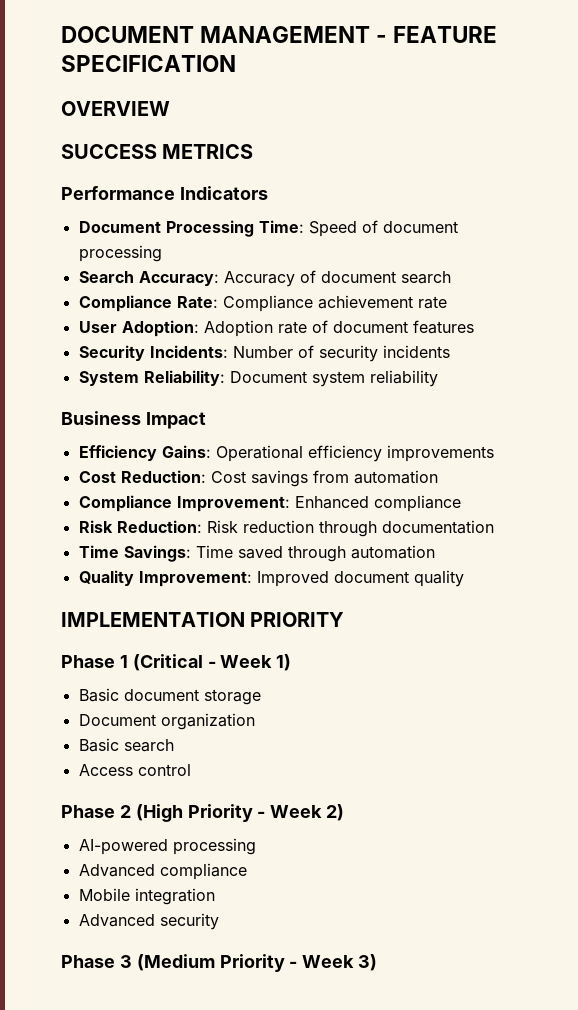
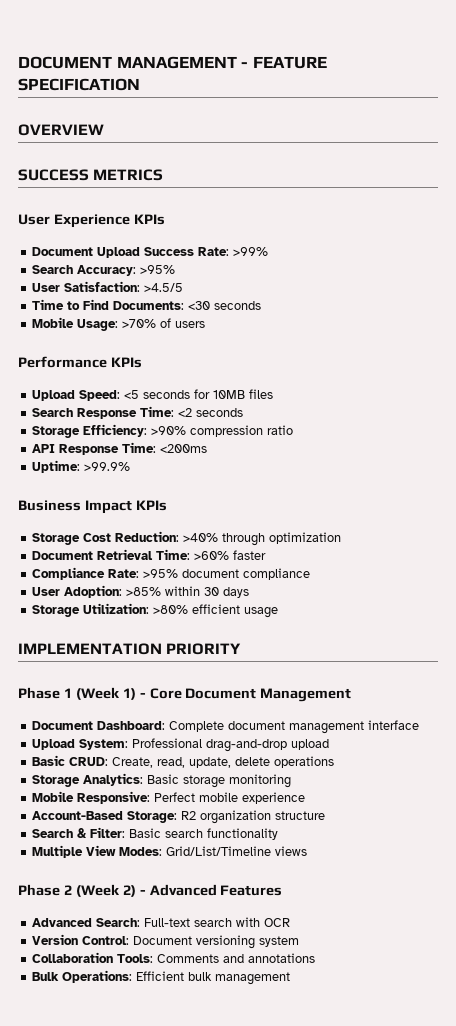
- Performance Indicators
- Document Processing Time: Speed of document processing
- Search Accuracy: Accuracy of document search
+ User Experience KPIs
+ Document Upload Success Rate: >99%
+ Search Accuracy: >95%
+ User Satisfaction: >4.5/5
+ Time to Find Documents: <30 seconds
+ Mobile Usage: >70% of users
+ Performance KPIs
+ Upload Speed: <5 seconds for 10MB files
+ Search Response Time: <2 seconds
+ Storage Efficiency: >90% compression ratio
+ API Response Time: <200ms
+ Uptime: >99.9%
+ Business Impact KPIs
+ Storage Cost Reduction: >40% through optimization
+ Document Retrieval Time: >60% faster
- Compliance Rate: Compliance achievement rate
+ Compliance Rate: >95% document compliance
- User Adoption: Adoption rate of document features
- Security Incidents: Number of security incidents
- System Reliability: Document system reliability
- Business Impact
- Efficiency Gains: Operational efficiency improvements
- Cost Reduction: Cost savings from automation
- Compliance Improvement: Enhanced compliance
- Risk Reduction: Risk reduction through documentation
- Time Savings: Time saved through automation
- Quality Improvement: Improved document quality
+ User Adoption: >85% within 30 days
+ Storage Utilization: >80% efficient usage
  IMPLEMENTATION PRIORITY
- Phase 1 (Critical - Week 1)
- Basic document storage
- Document organization
- Basic search
- Access control
- Phase 2 (High Priority - Week 2)
- AI-powered processing
- Advanced compliance
- Mobile integration
- Advanced security
- Phase 3 (Medium Priority - Week 3)
+ Phase 1 (Week 1) - Core Document Management
+ Document Dashboard: Complete document management interface
+ Upload System: Professional drag-and-drop upload
+ Basic CRUD: Create, read, update, delete operations
+ Storage Analytics: Basic storage monitoring
+ Mobile Responsive: Perfect mobile experience
+ Account-Based Storage: R2 organization structure
+ Search & Filter: Basic search functionality
+ Multiple View Modes: Grid/List/Timeline views
+ Phase 2 (Week 2) - Advanced Features
+ Advanced Search: Full-text search with OCR
+ Version Control: Document versioning system
+ Collaboration Tools: Comments and annotations
+ Bulk Operations: Efficient bulk management

